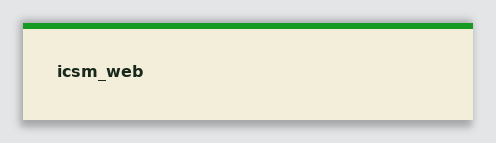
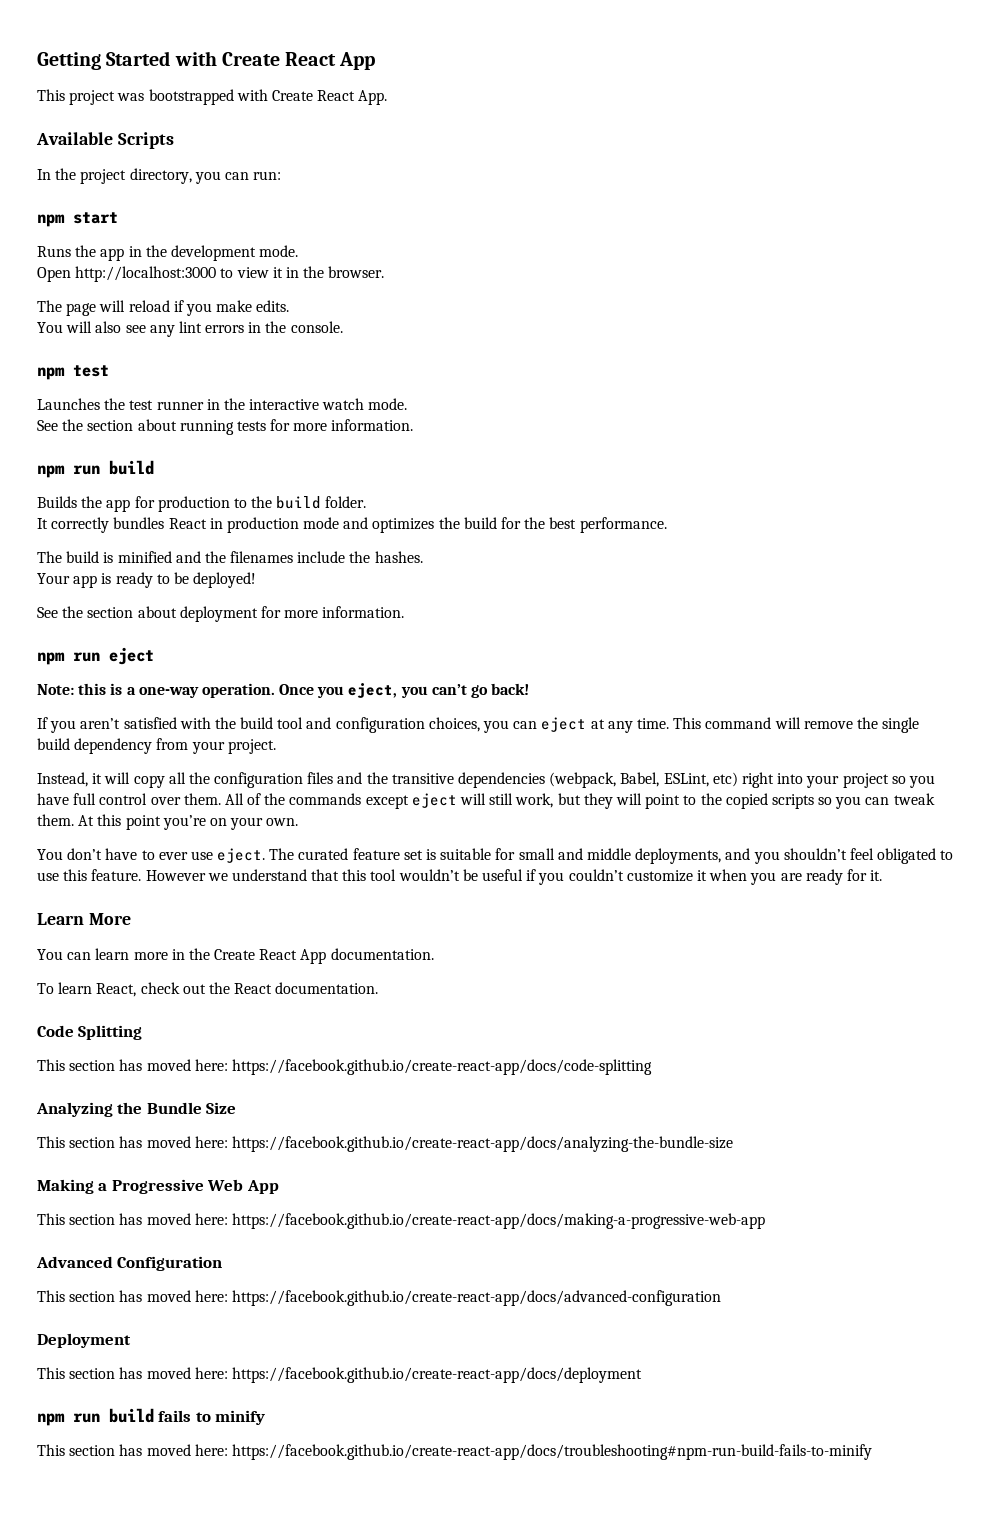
- icsm_web
+ Getting Started with Create React App
+ This project was bootstrapped with Create React App.
+ Available Scripts
+ In the project directory, you can run:
+ npm start
+ Runs the app in the development mode.
+ Open http://localhost:3000 to view it in the browser.
+ The page will reload if you make edits.
+ You will also see any lint errors in the console.
+ npm test
+ Launches the test runner in the interactive watch mode.
+ See the section about running tests for more information.
+ npm run build
+ Builds the app for production to the build folder.
+ It correctly bundles React in production mode and optimizes the build for the best performance.
+ The build is minified and the filenames include the hashes.
+ Your app is ready to be deployed!
+ See the section about deployment for more information.
+ npm run eject
+ Note: this is a one-way operation. Once you eject, you can’t go back!
+ If you aren’t satisfied with the build tool and configuration choices, you can eject at any time. This command will remove the single build dependency from your project.
+ Instead, it will copy all the configuration files and the transitive dependencies (webpack, Babel, ESLint, etc) right into your project so you have full control over them. All of the commands except eject will still work, but they will point to the copied scripts so you can tweak them. At this point you’re on your own.
+ You don’t have to ever use eject. The curated feature set is suitable for small and middle deployments, and you shouldn’t feel obligated to use this feature. However we understand that this tool wouldn’t be useful if you couldn’t customize it when you are ready for it.
+ Learn More
+ You can learn more in the Create React App documentation.
+ To learn React, check out the React documentation.
+ Code Splitting
+ This section has moved here: https://facebook.github.io/create-react-app/docs/code-splitting
+ Analyzing the Bundle Size
+ This section has moved here: https://facebook.github.io/create-react-app/docs/analyzing-the-bundle-size
+ Making a Progressive Web App
+ This section has moved here: https://facebook.github.io/create-react-app/docs/making-a-progressive-web-app
+ Advanced Configuration
+ This section has moved here: https://facebook.github.io/create-react-app/docs/advanced-configuration
+ Deployment
+ This section has moved here: https://facebook.github.io/create-react-app/docs/deployment
+ npm run build fails to minify
+ This section has moved here: https://facebook.github.io/create-react-app/docs/troubleshooting#npm-run-build-fails-to-minify

